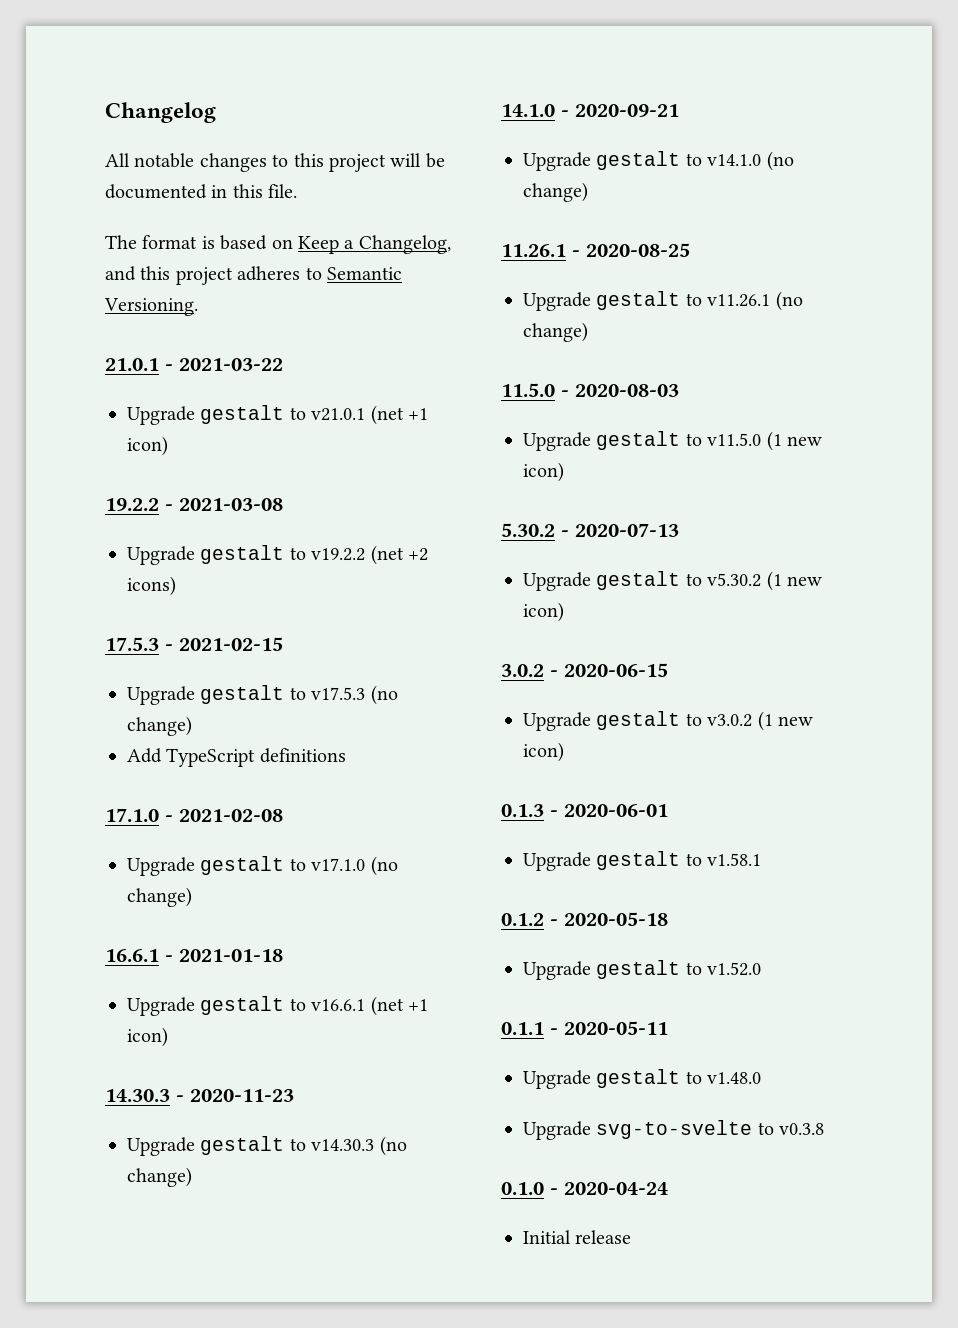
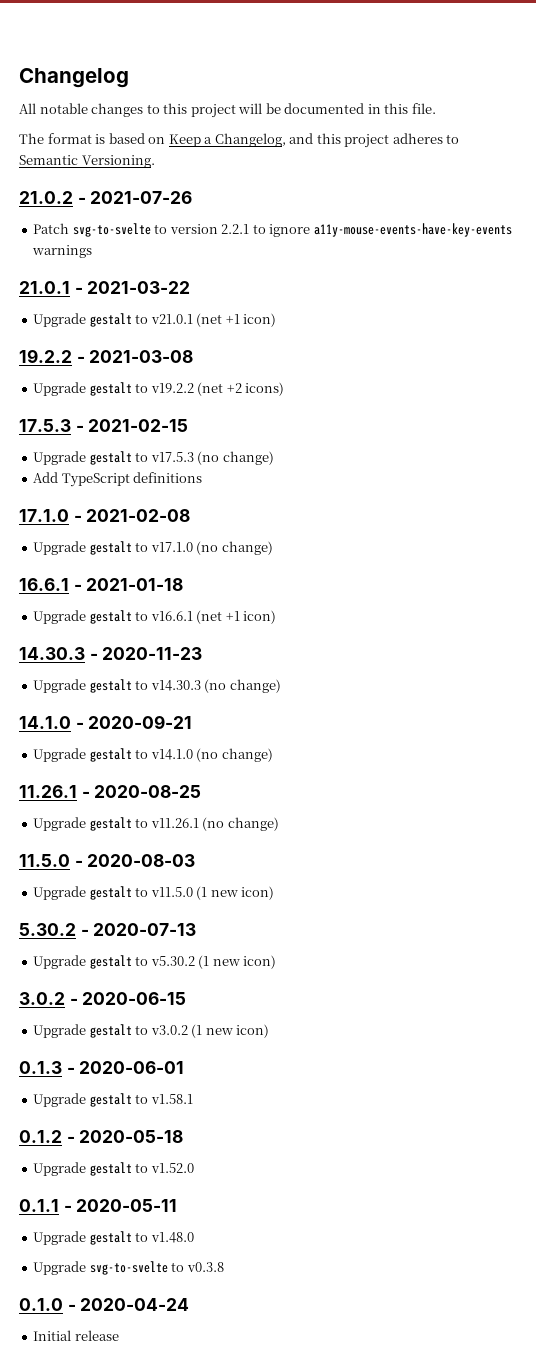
+ 21.0.2 - 2021-07-26
+ Patch svg-to-svelte to version 2.2.1 to ignore a11y-mouse-events-have-key-events warnings

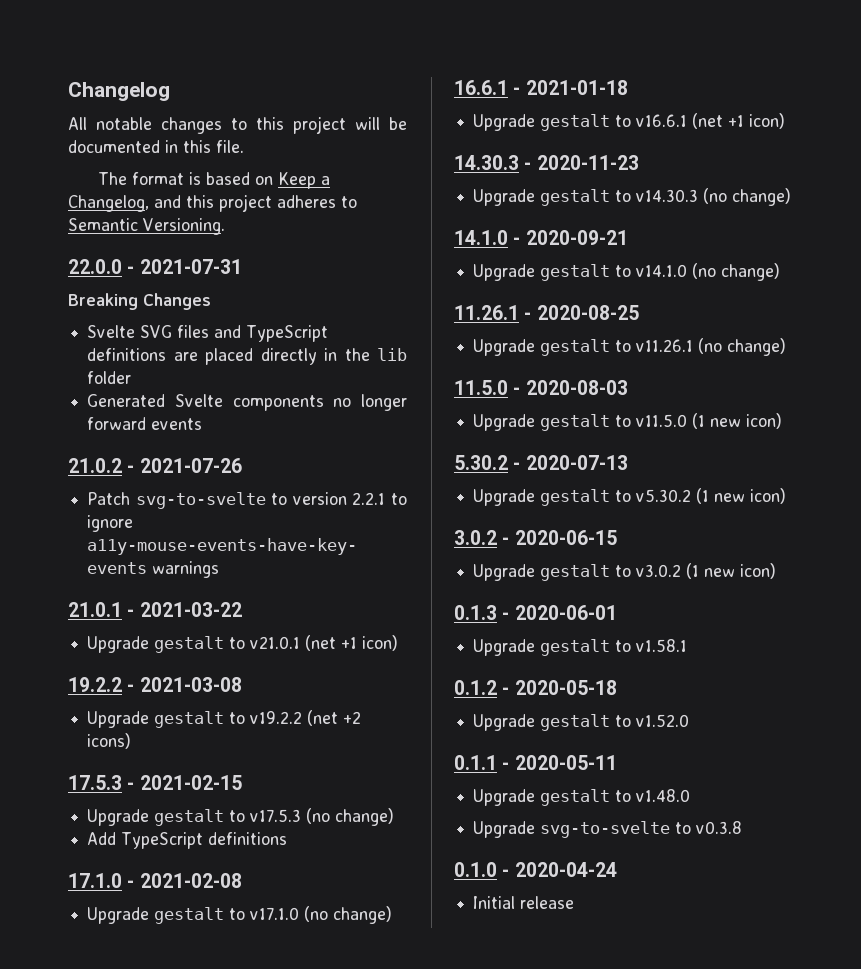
+ 22.0.0 - 2021-07-31
+ Breaking Changes
+ Svelte SVG files and TypeScript definitions are placed directly in the lib folder
+ Generated Svelte components no longer forward events

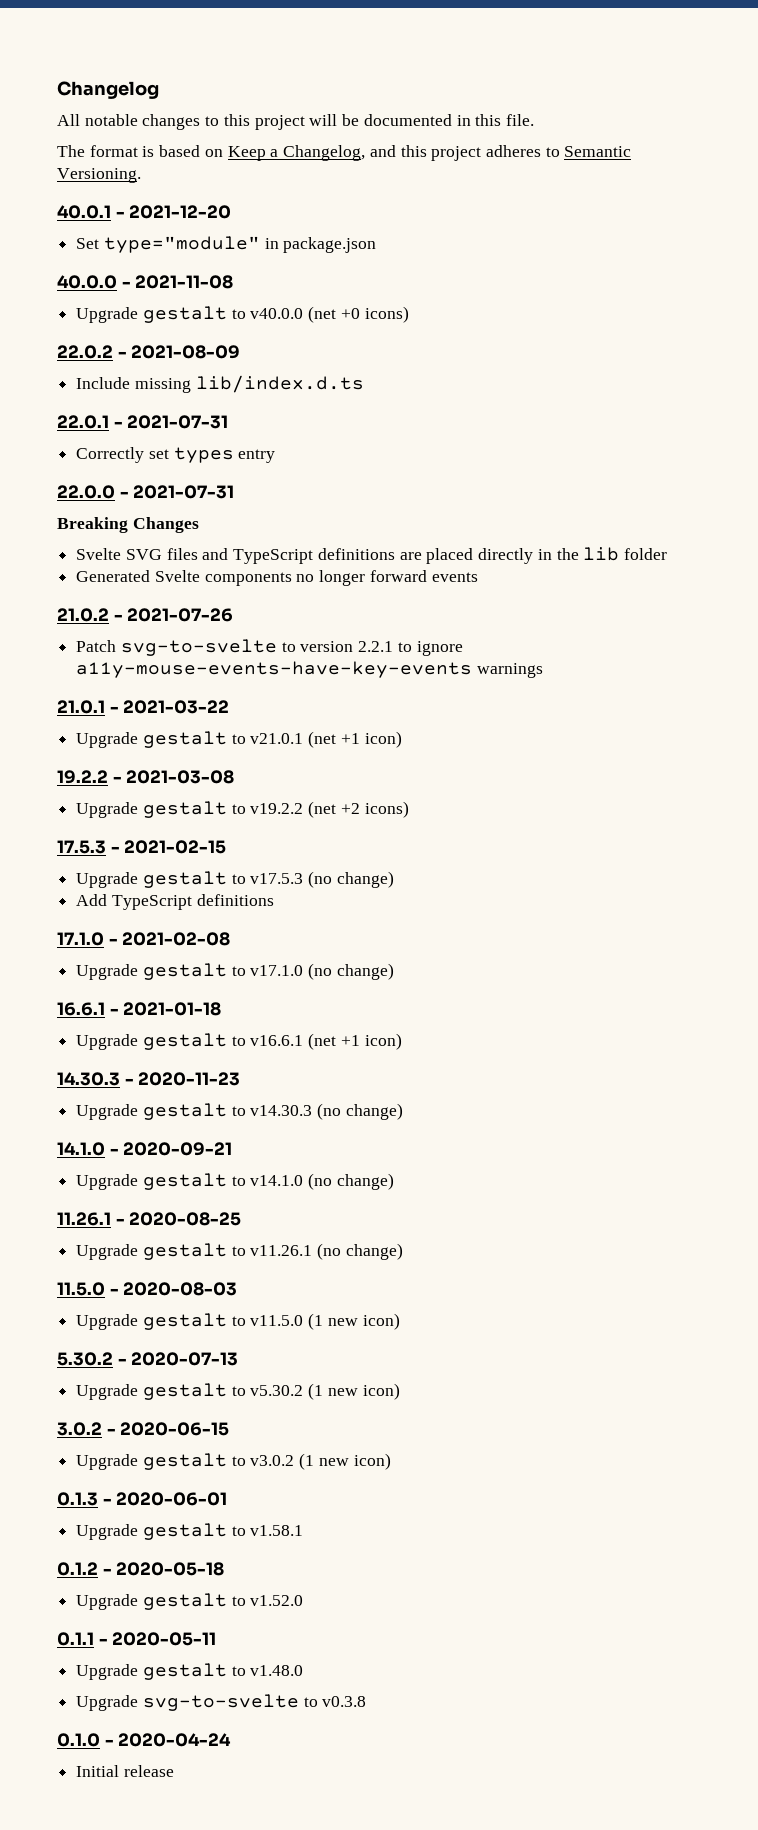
+ 40.0.1 - 2021-12-20
+ Set type="module" in package.json
+ 40.0.0 - 2021-11-08
+ Upgrade gestalt to v40.0.0 (net +0 icons)
+ 22.0.2 - 2021-08-09
+ Include missing lib/index.d.ts
+ 22.0.1 - 2021-07-31
+ Correctly set types entry

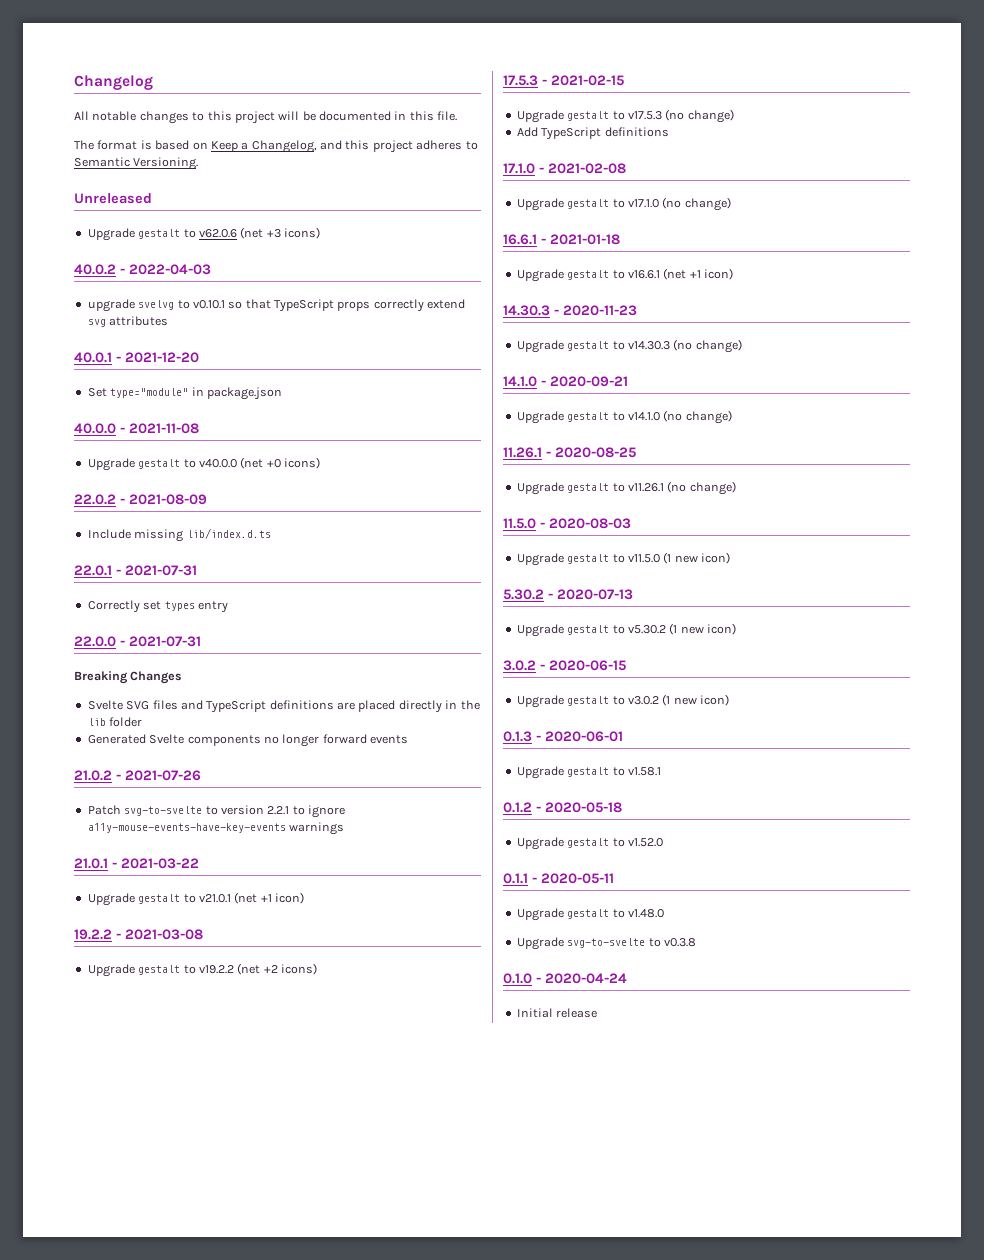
+ Unreleased
+ Upgrade gestalt to v62.0.6 (net +3 icons)
+ 40.0.2 - 2022-04-03
+ upgrade svelvg to v0.10.1 so that TypeScript props correctly extend svg attributes

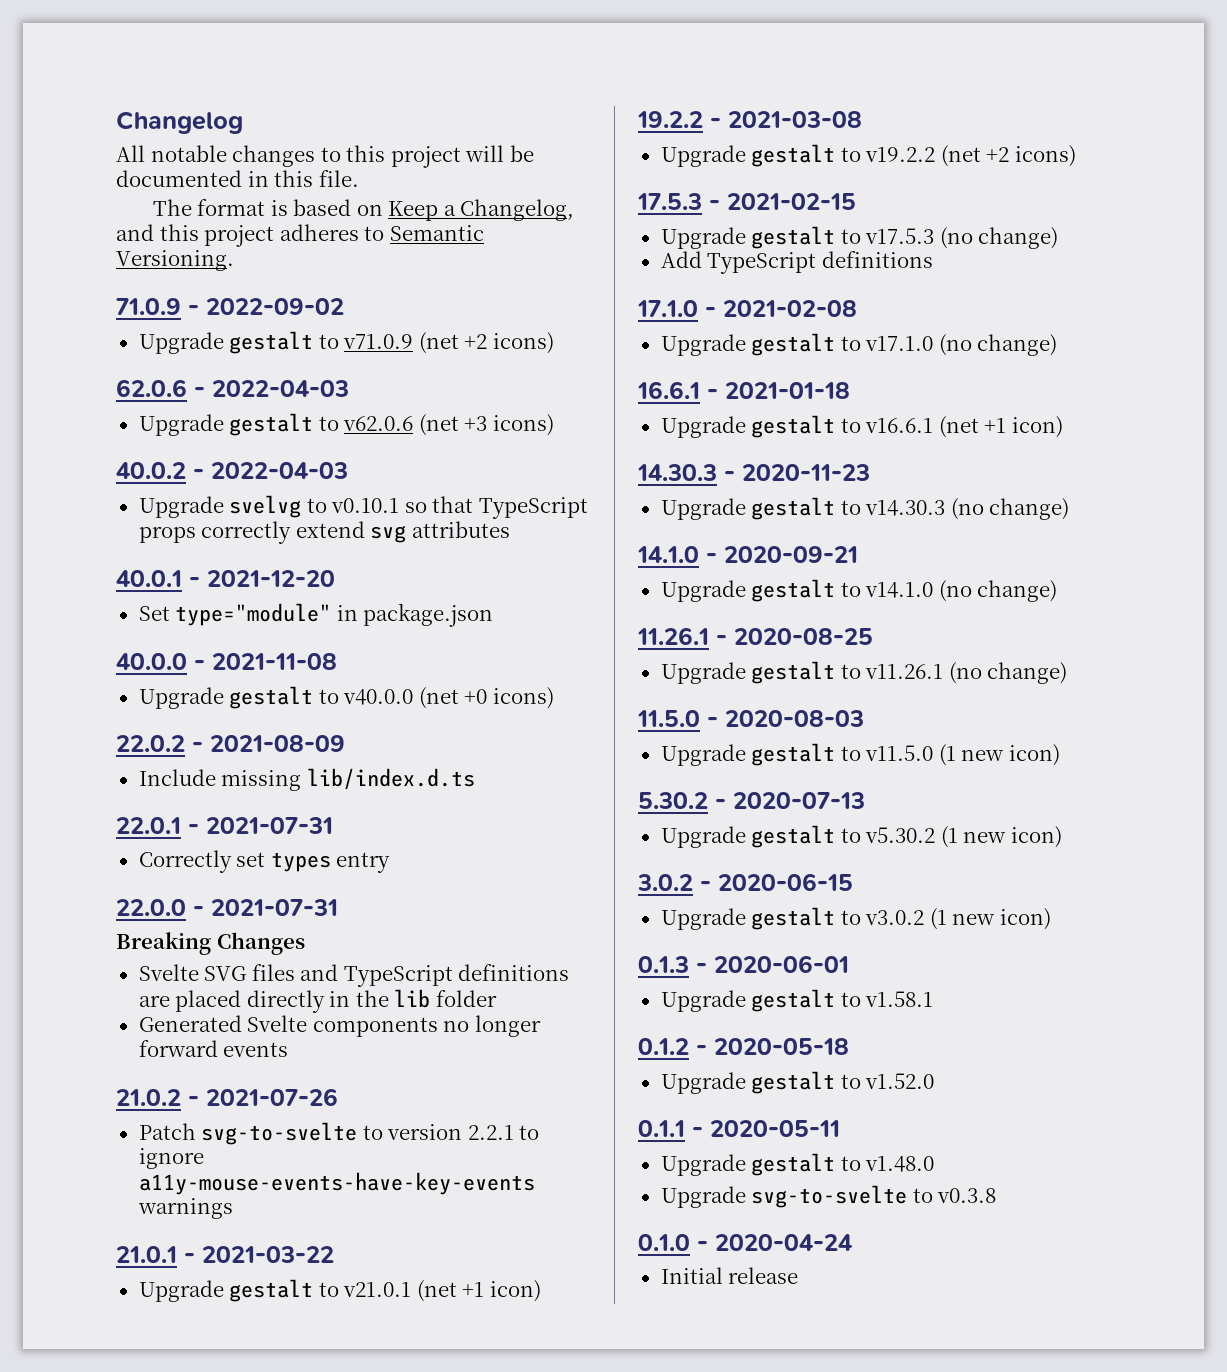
- Unreleased
+ 71.0.9 - 2022-09-02
+ Upgrade gestalt to v71.0.9 (net +2 icons)
+ 62.0.6 - 2022-04-03
- upgrade svelvg to v0.10.1 so that TypeScript props correctly extend svg attributes
+ Upgrade svelvg to v0.10.1 so that TypeScript props correctly extend svg attributes

